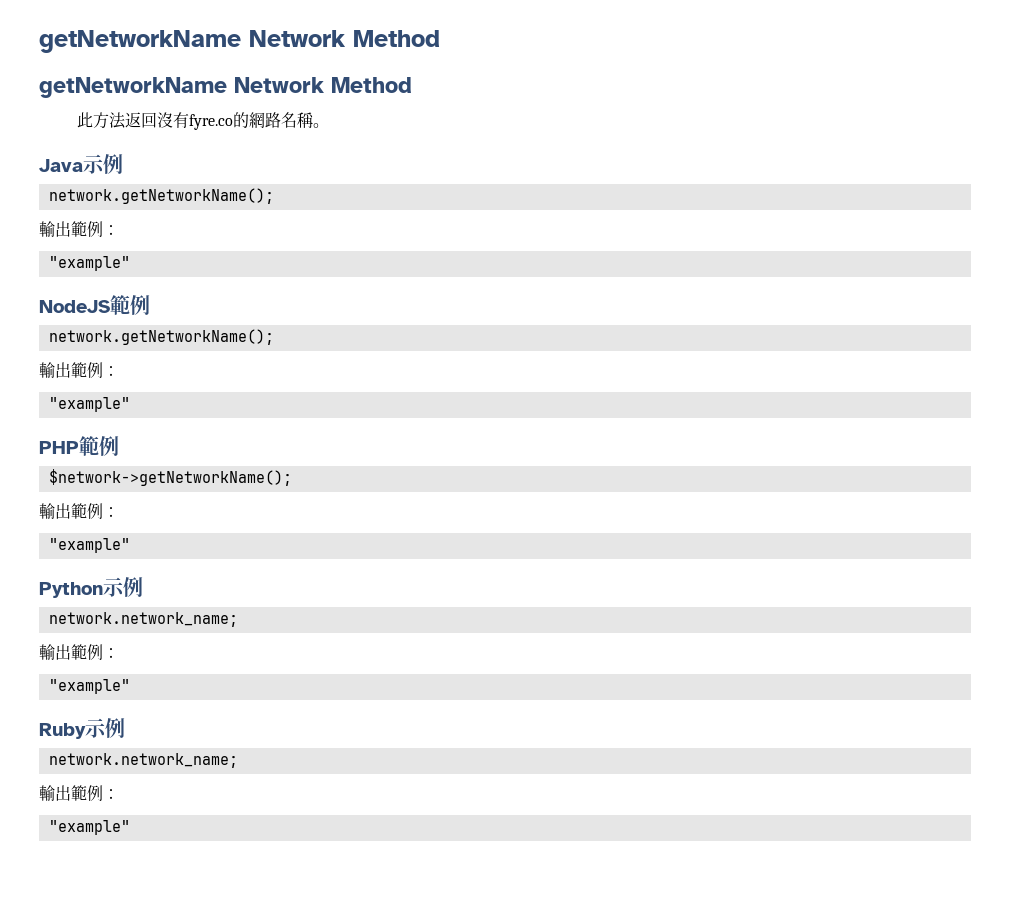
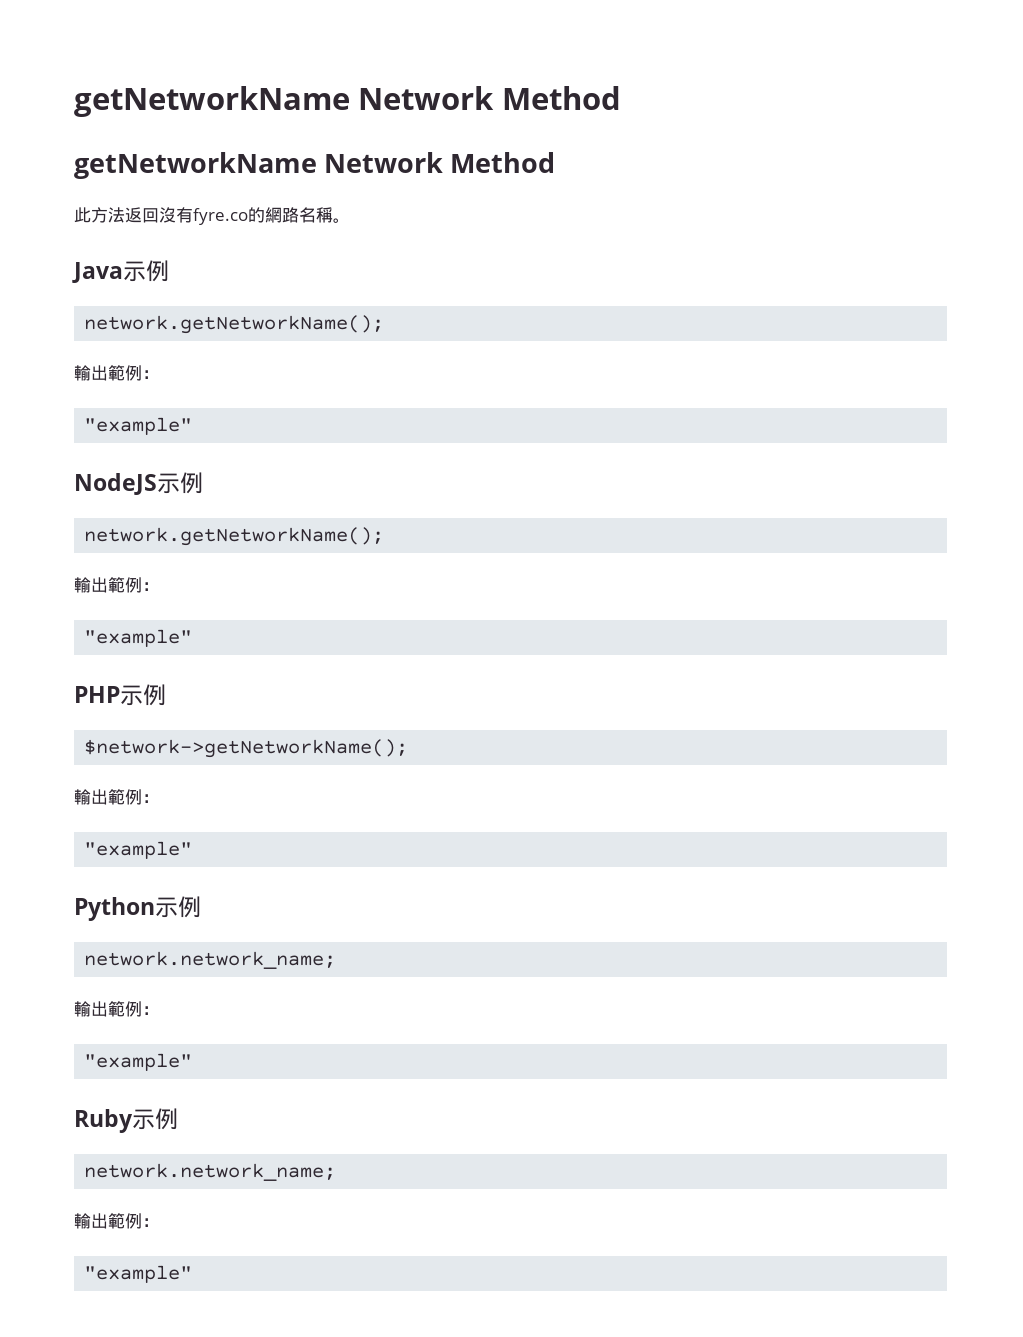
- NodeJS範例
+ NodeJS示例
- PHP範例
+ PHP示例

